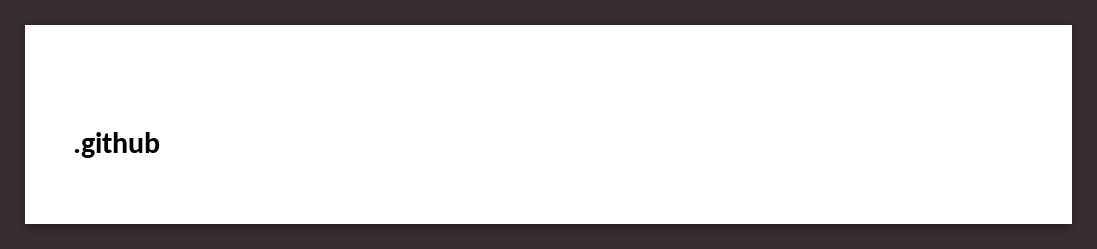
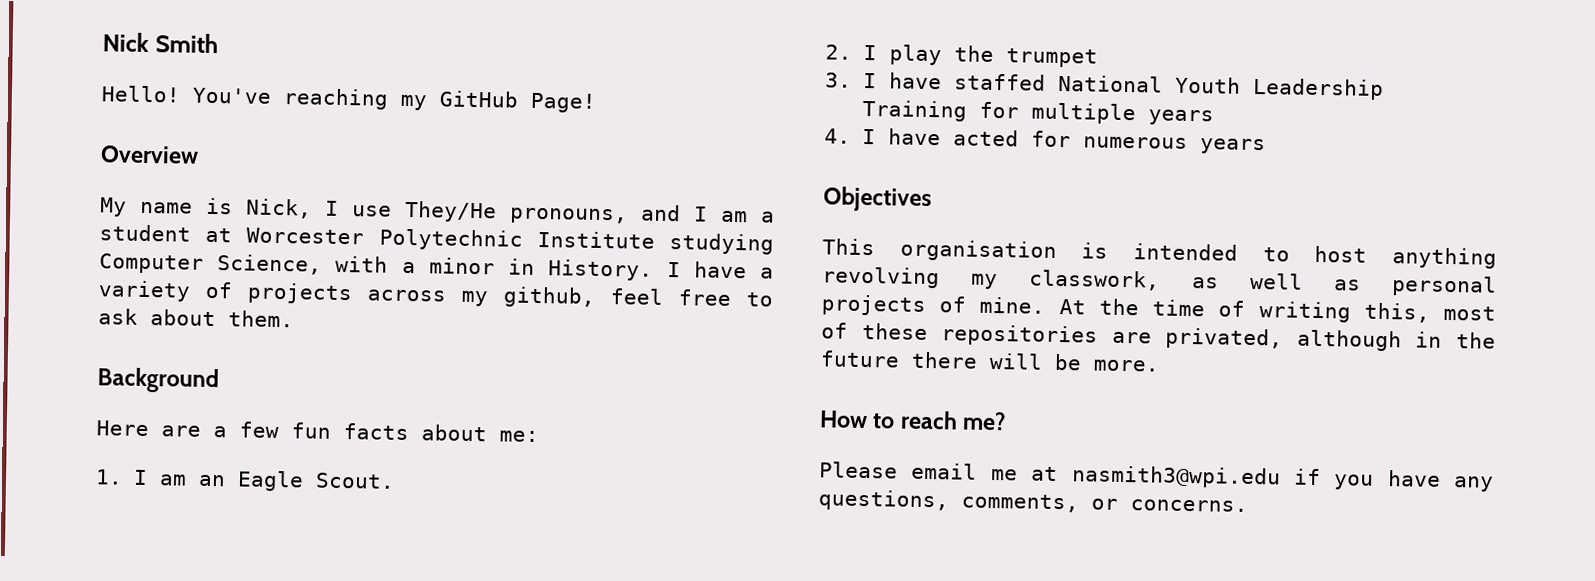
- .github
+ Nick Smith
+ Hello! You've reaching my GitHub Page!
+ Overview
+ My name is Nick, I use They/He pronouns, and I am a student at Worcester Polytechnic Institute studying Computer Science, with a minor in History. I have a variety of projects across my github, feel free to ask about them.
+ Background
+ Here are a few fun facts about me:
+ 1. I am an Eagle Scout.
+ 2. I play the trumpet
+ 3. I have staffed National Youth Leadership Training for multiple years
+ 4. I have acted for numerous years
+ Objectives
+ This organisation is intended to host anything revolving my classwork, as well as personal projects of mine. At the time of writing this, most of these repositories are privated, although in the future there will be more.
+ How to reach me?
+ Please email me at nasmith3@wpi.edu if you have any questions, comments, or concerns.

